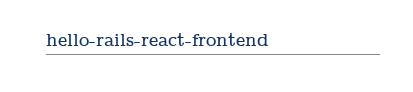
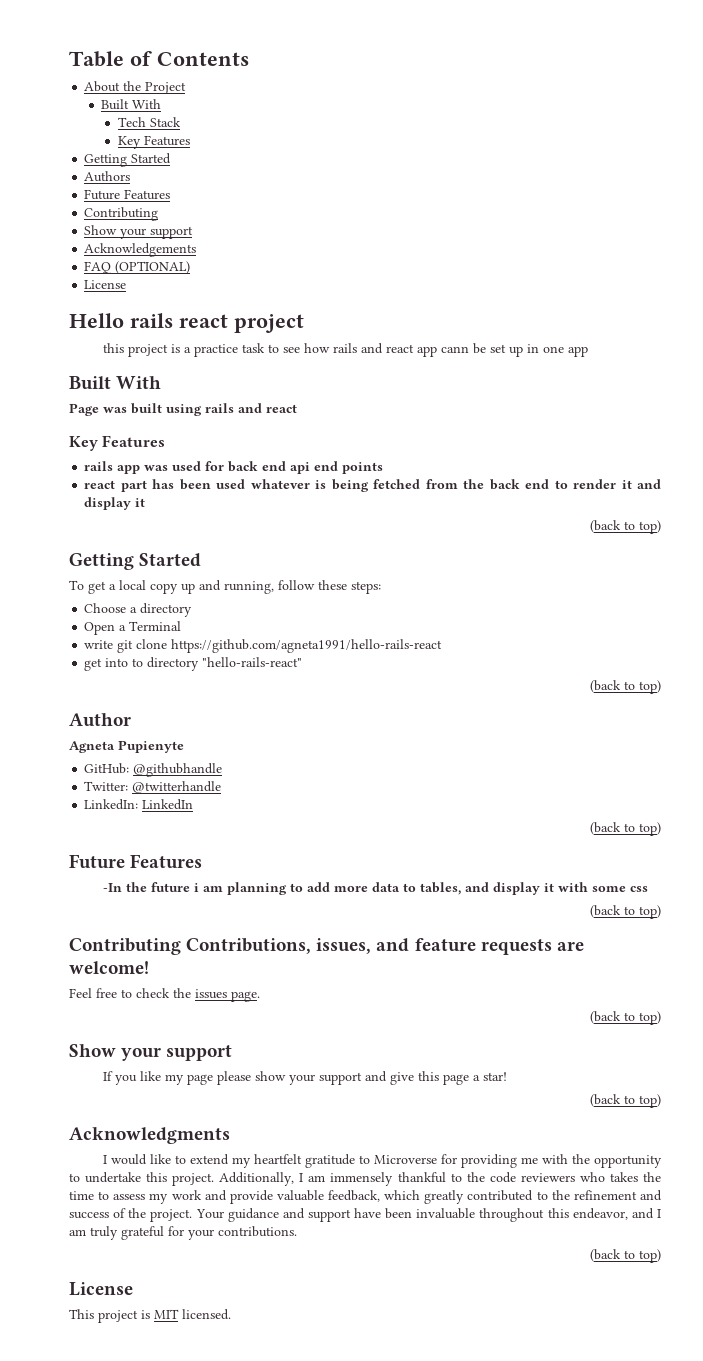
- hello-rails-react-frontend
+ Table of Contents
+ About the Project
+ Built With
+ Tech Stack
+ Key Features
+ Getting Started
+ Authors
+ Future Features
+ Contributing
+ Show your support
+ Acknowledgements
+ FAQ (OPTIONAL)
+ License
+ Hello rails react project
+ this project is a practice task to see how rails and react app cann be set up in one app
+ Built With
+ Page was built using rails and react
+ Key Features
+ rails app was used for back end api end points
+ react part has been used whatever is being fetched from the back end to render it and display it
+ (back to top)
+ Getting Started
+ To get a local copy up and running, follow these steps:
+ Choose a directory
+ Open a Terminal
+ write git clone https://github.com/agneta1991/hello-rails-react
+ get into to directory "hello-rails-react"
+ (back to top)
+ Author
+ Agneta Pupienyte
+ GitHub: @githubhandle
+ Twitter: @twitterhandle
+ LinkedIn: LinkedIn
+ (back to top)
+ Future Features
+ -In the future i am planning to add more data to tables, and display it with some css
+ (back to top)
+ Contributing Contributions, issues, and feature requests are welcome!
+ Feel free to check the issues page.
+ (back to top)
+ Show your support
+ If you like my page please show your support and give this page a star!
+ (back to top)
+ Acknowledgments
+ I would like to extend my heartfelt gratitude to Microverse for providing me with the opportunity to undertake this project. Additionally, I am immensely thankful to the code reviewers who takes the time to assess my work and provide valuable feedback, which greatly contributed to the refinement and success of the project. Your guidance and support have been invaluable throughout this endeavor, and I am truly grateful for your contributions.
+ (back to top)
+ License
+ This project is MIT licensed.

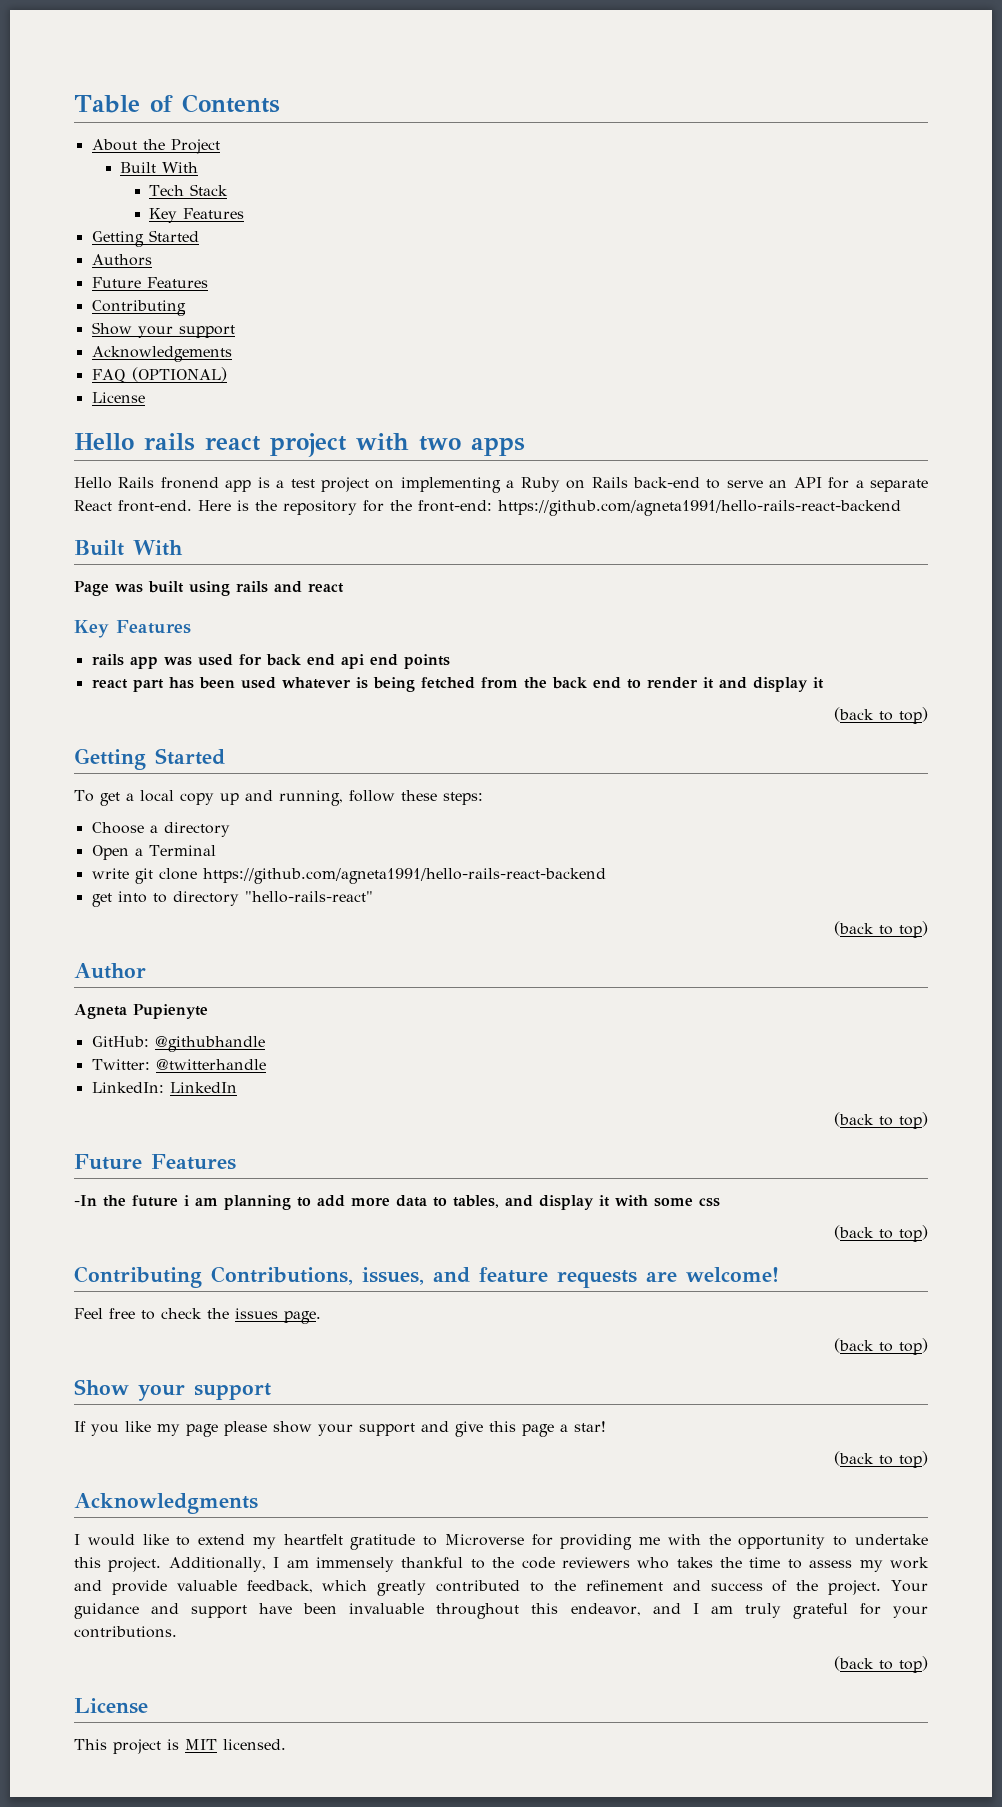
- Hello rails react project
- this project is a practice task to see how rails and react app cann be set up in one app
+ Hello rails react project with two apps
+ Hello Rails fronend app is a test project on implementing a Ruby on Rails back-end to serve an API for a separate React front-end. Here is the repository for the front-end: https://github.com/agneta1991/hello-rails-react-backend
- write git clone https://github.com/agneta1991/hello-rails-react
+ write git clone https://github.com/agneta1991/hello-rails-react-backend

